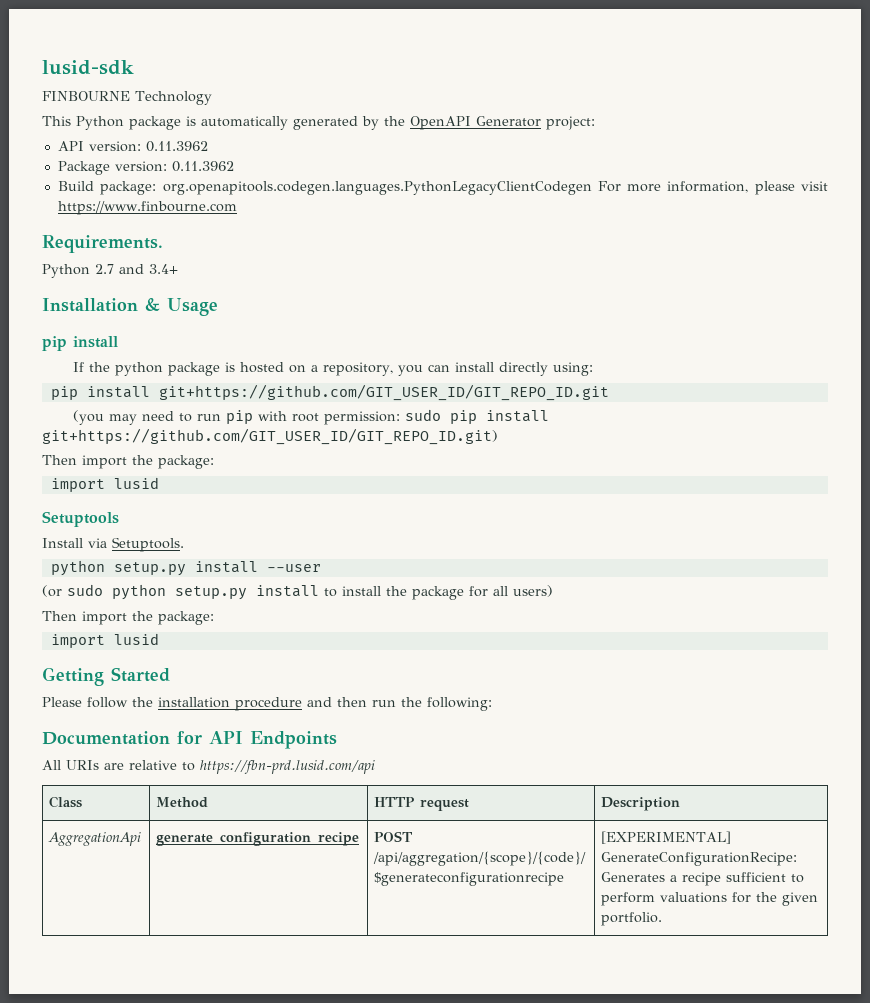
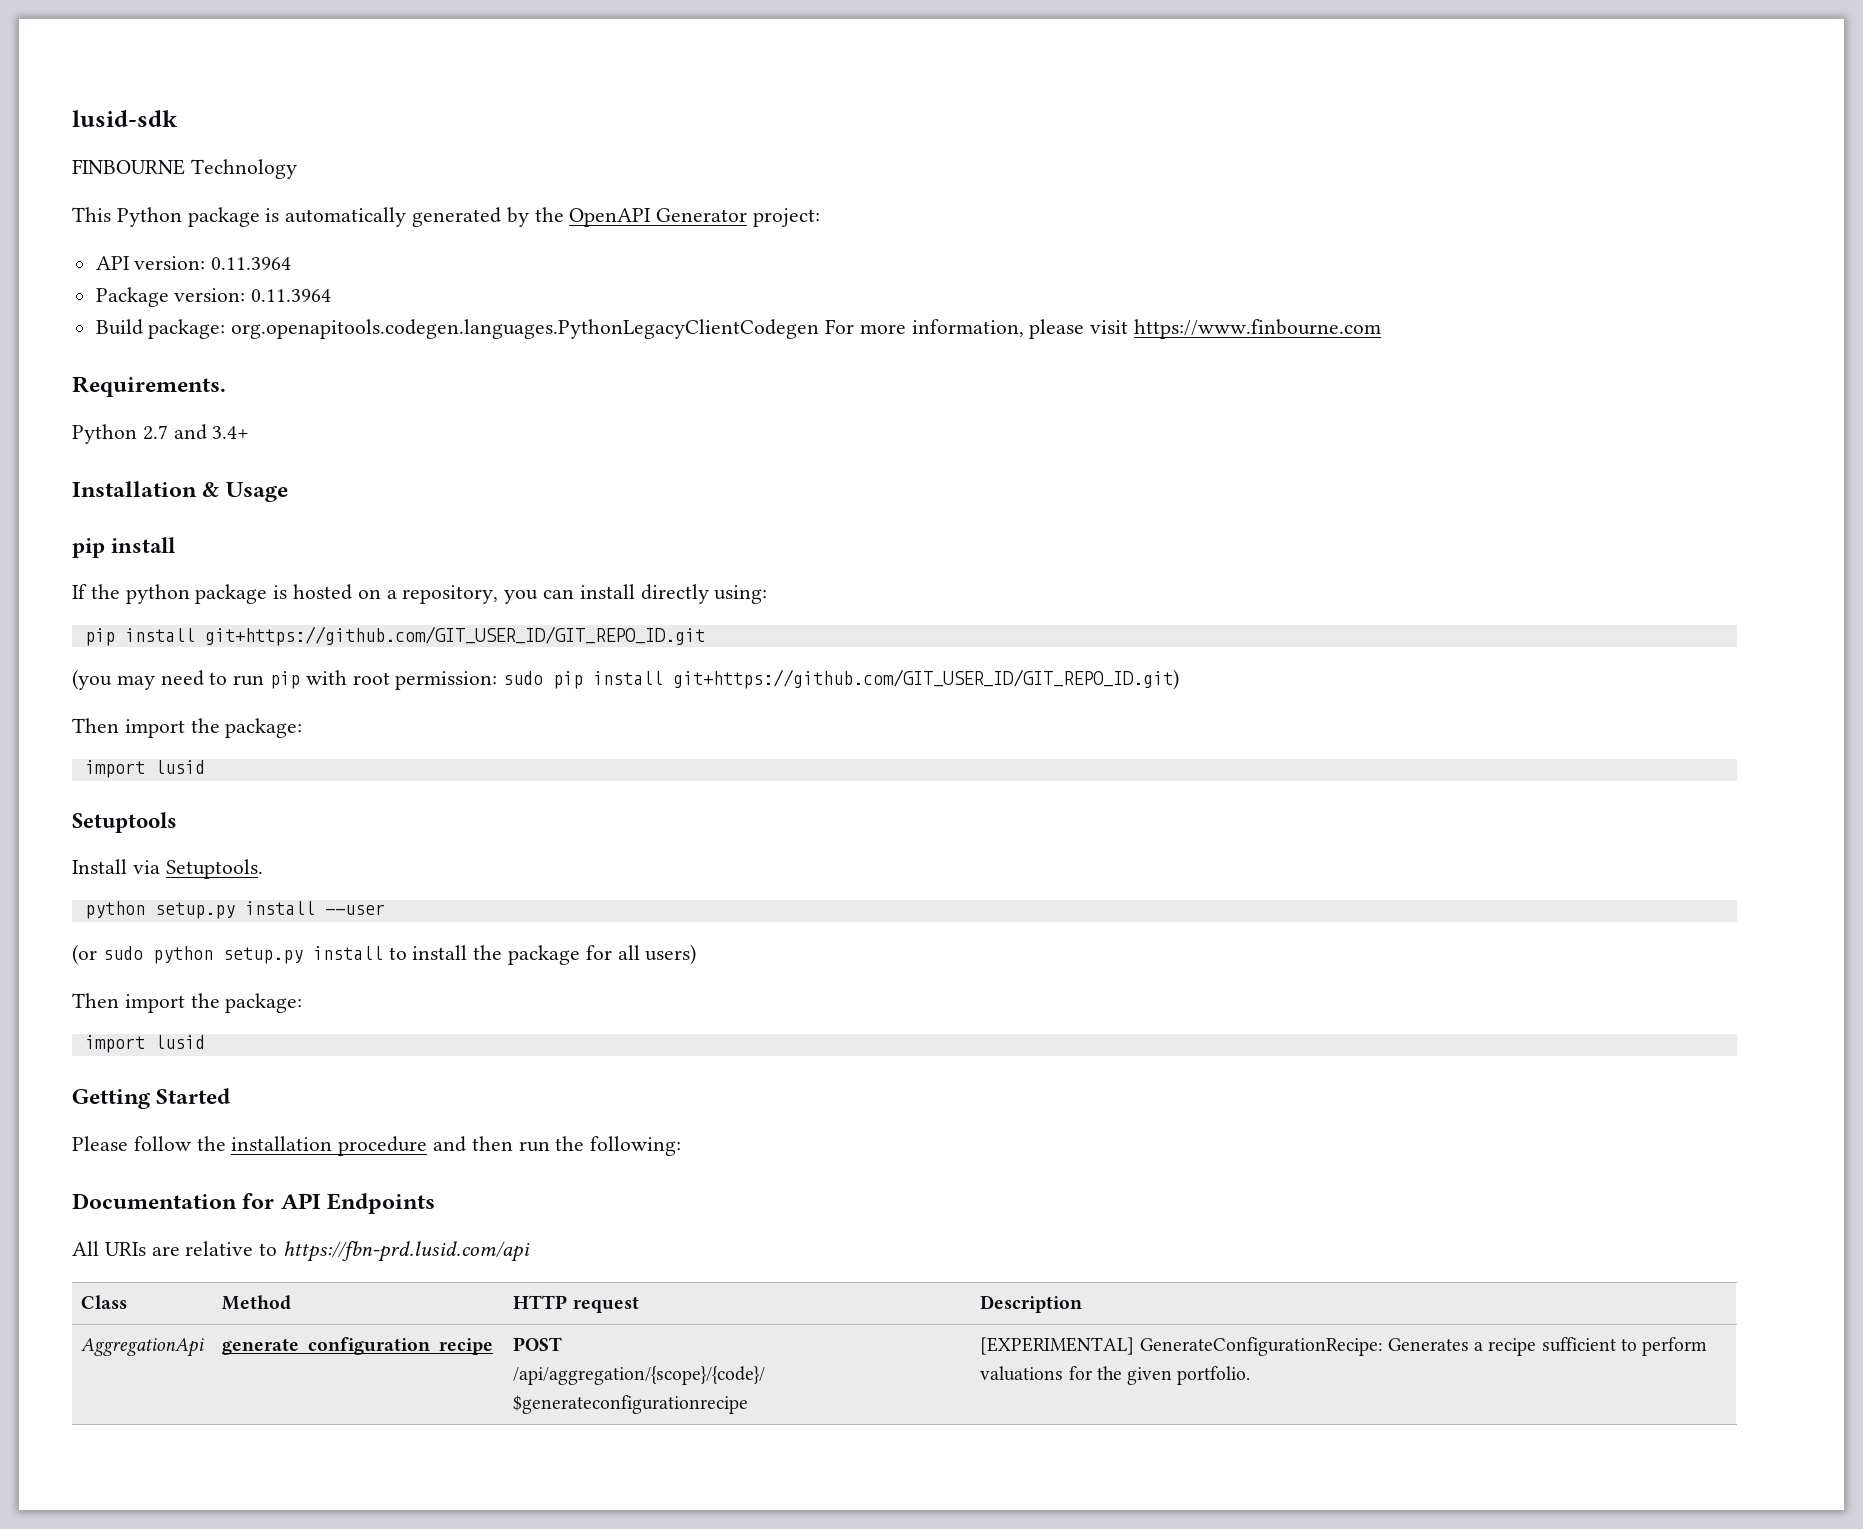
- API version: 0.11.3962
+ API version: 0.11.3964
- Package version: 0.11.3962
+ Package version: 0.11.3964

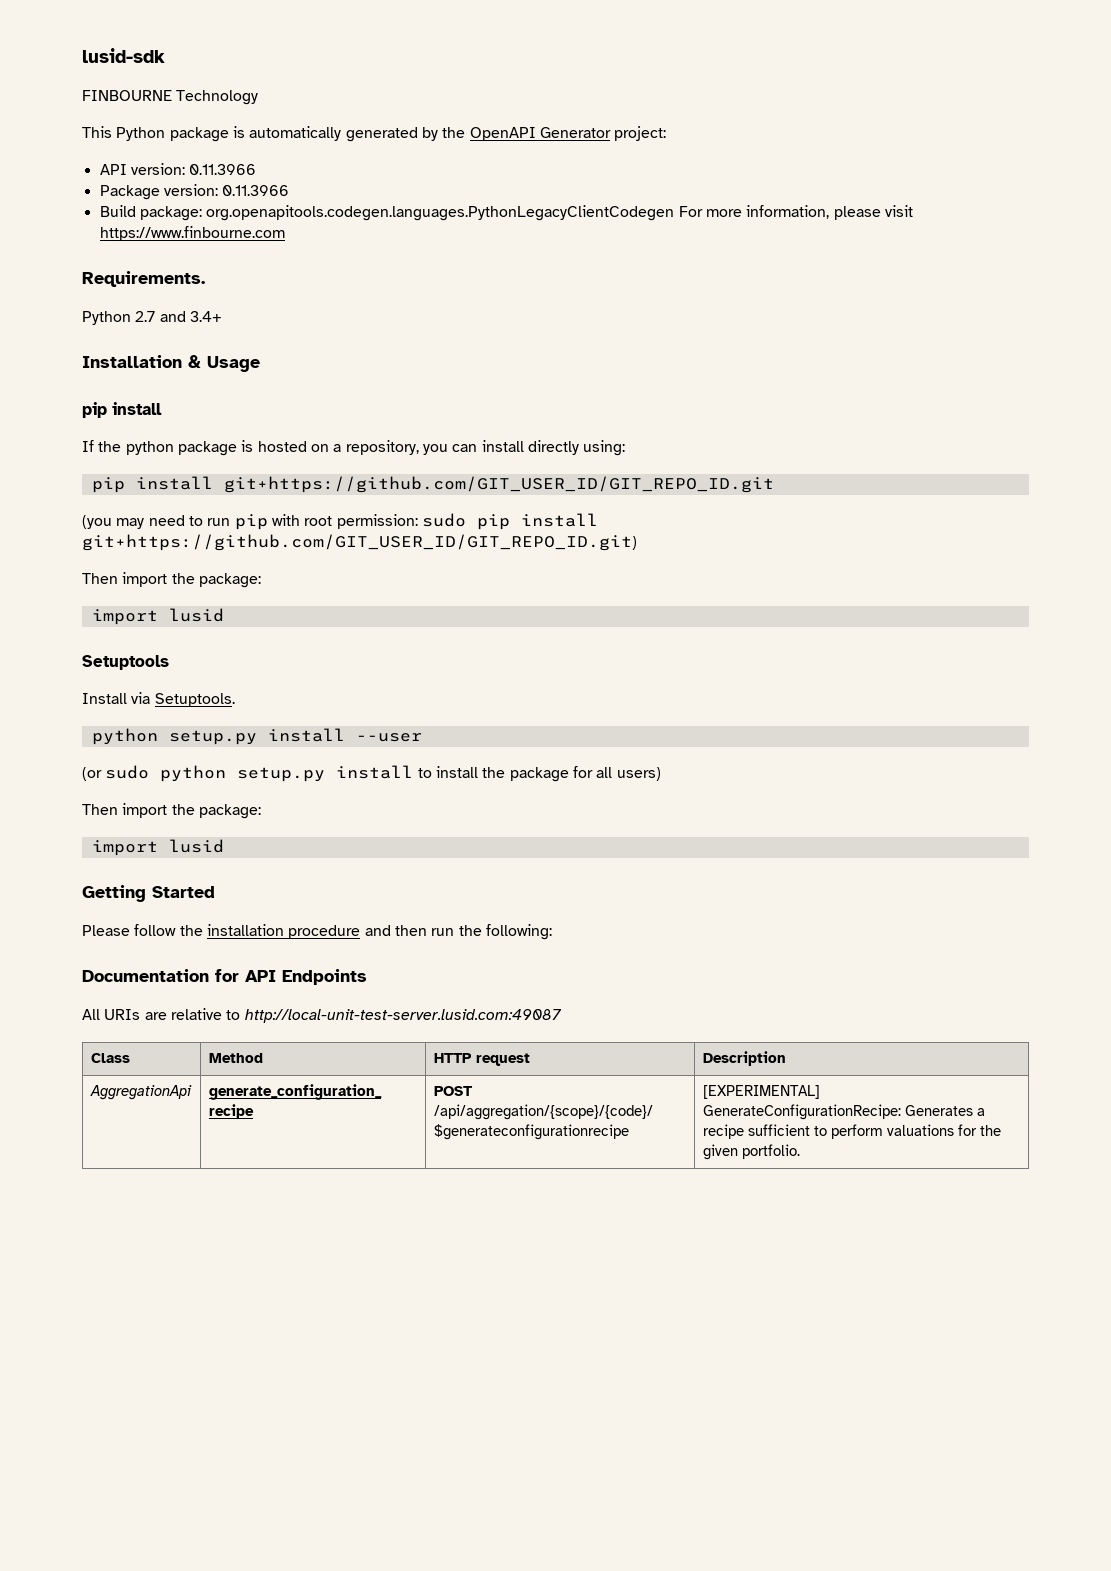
- API version: 0.11.3964
+ API version: 0.11.3966
- Package version: 0.11.3964
+ Package version: 0.11.3966
- All URIs are relative to https://fbn-prd.lusid.com/api
+ All URIs are relative to http://local-unit-test-server.lusid.com:49087

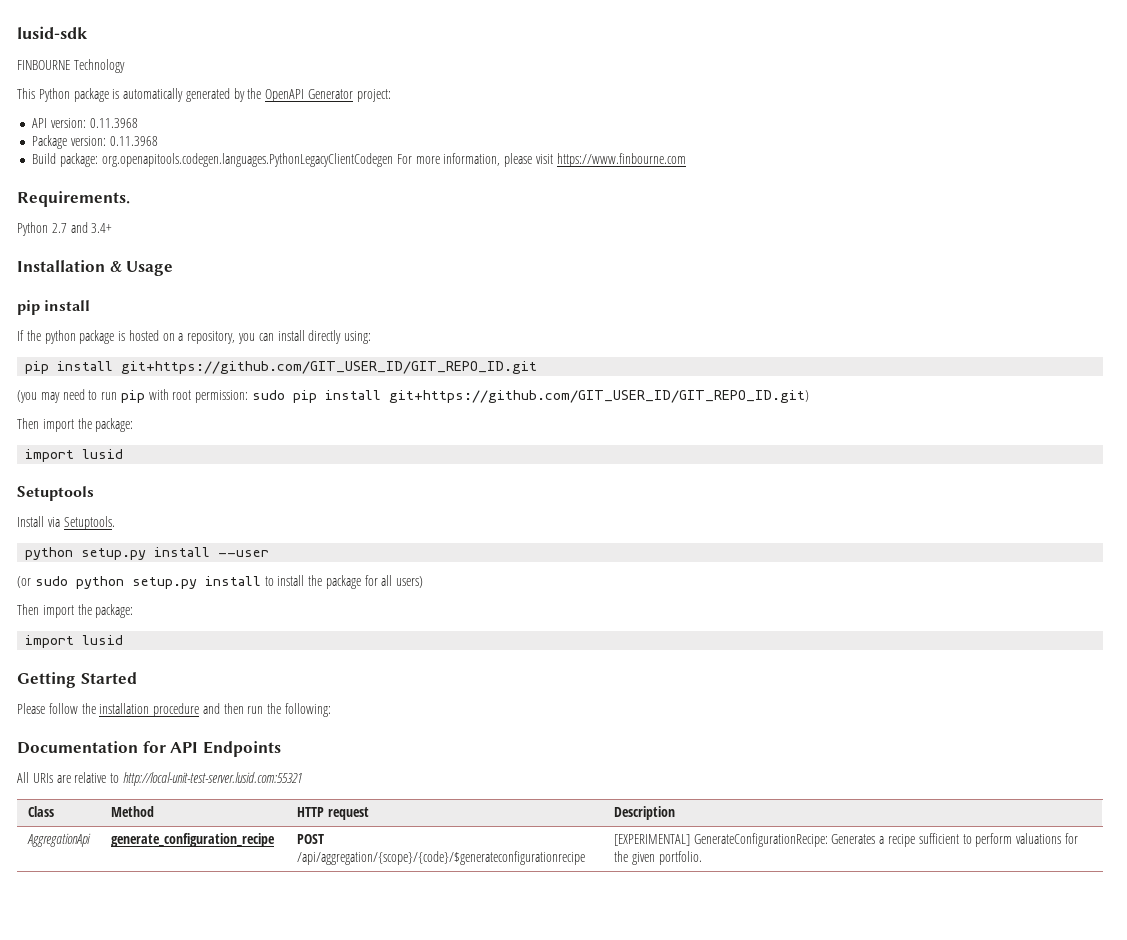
- API version: 0.11.3966
+ API version: 0.11.3968
- Package version: 0.11.3966
+ Package version: 0.11.3968
- All URIs are relative to http://local-unit-test-server.lusid.com:49087
+ All URIs are relative to http://local-unit-test-server.lusid.com:55321

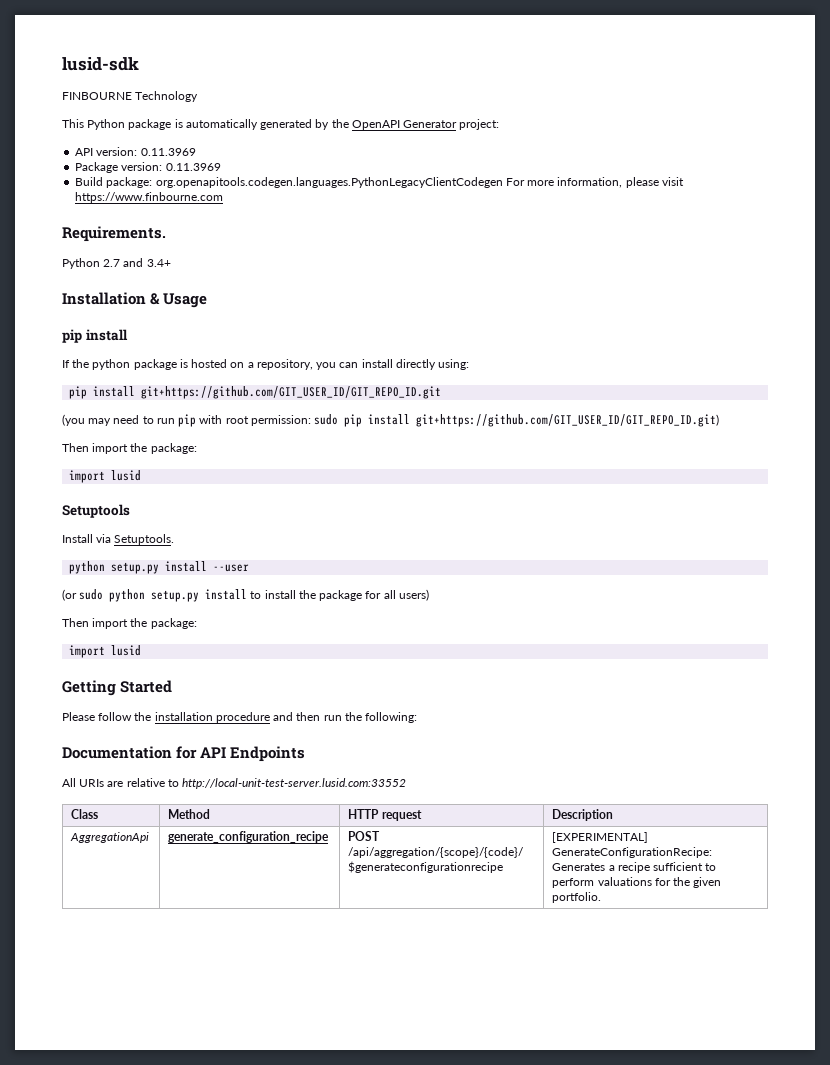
- API version: 0.11.3968
+ API version: 0.11.3969
- Package version: 0.11.3968
+ Package version: 0.11.3969
- All URIs are relative to http://local-unit-test-server.lusid.com:55321
+ All URIs are relative to http://local-unit-test-server.lusid.com:33552

